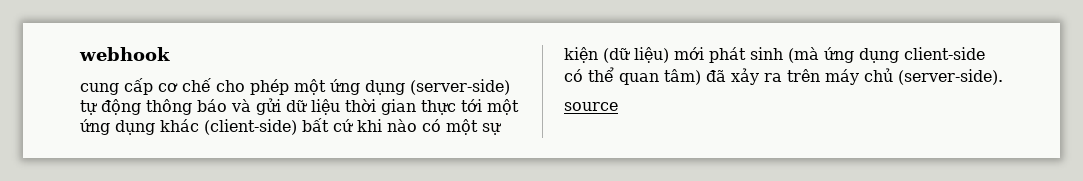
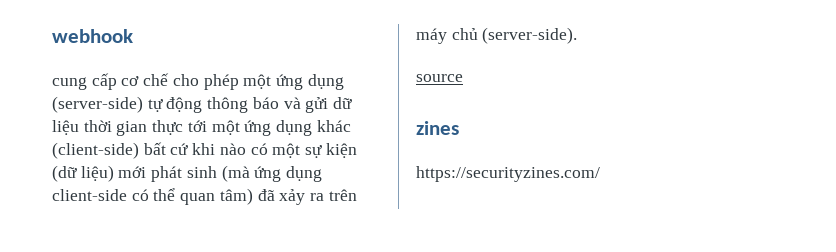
+ zines
+ https://securityzines.com/

